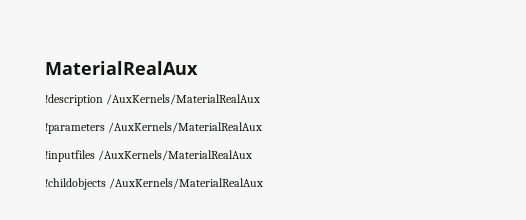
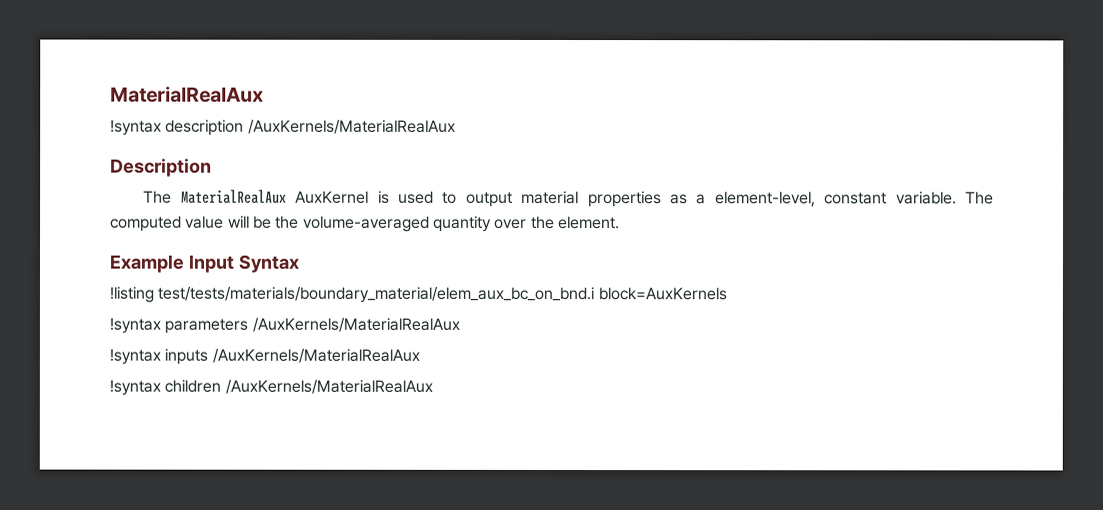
- !description /AuxKernels/MaterialRealAux
- !parameters /AuxKernels/MaterialRealAux
- !inputfiles /AuxKernels/MaterialRealAux
- !childobjects /AuxKernels/MaterialRealAux
+ !syntax description /AuxKernels/MaterialRealAux
+ Description
+ The MaterialRealAux AuxKernel is used to output material properties as a element-level, constant variable. The computed value will be the volume-averaged quantity over the element.
+ Example Input Syntax
+ !listing test/tests/materials/boundary_material/elem_aux_bc_on_bnd.i block=AuxKernels
+ !syntax parameters /AuxKernels/MaterialRealAux
+ !syntax inputs /AuxKernels/MaterialRealAux
+ !syntax children /AuxKernels/MaterialRealAux

